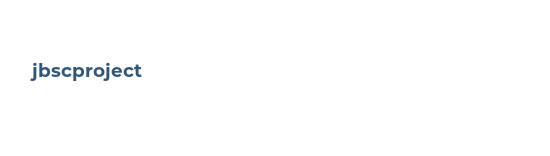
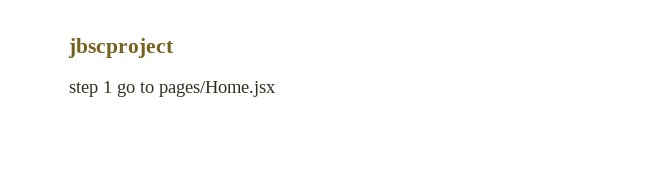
+ step 1 go to pages/Home.jsx

